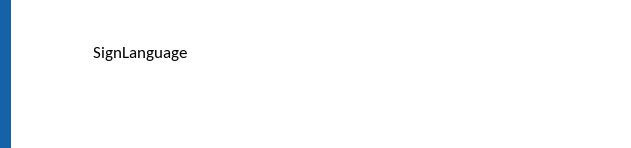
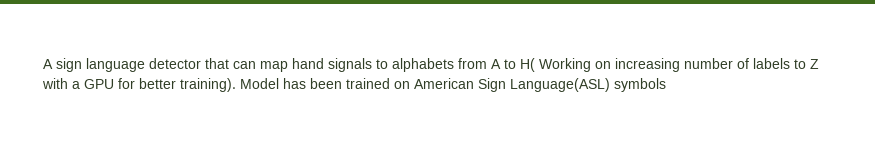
- SignLanguage
+ A sign language detector that can map hand signals to alphabets from A to H( Working on increasing number of labels to Z with a GPU for better training). Model has been trained on American Sign Language(ASL) symbols

